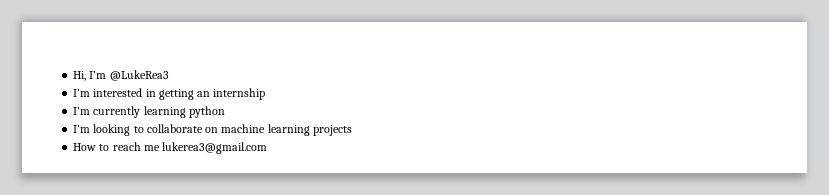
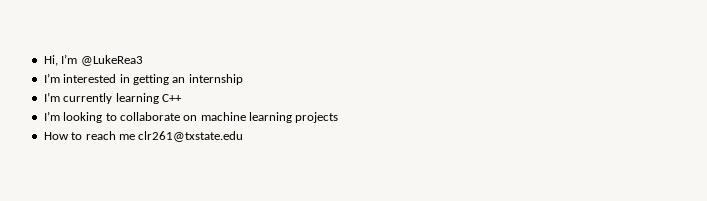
- I’m currently learning python
+ I’m currently learning C++
- How to reach me lukerea3@gmail.com
+ How to reach me clr261@txstate.edu

